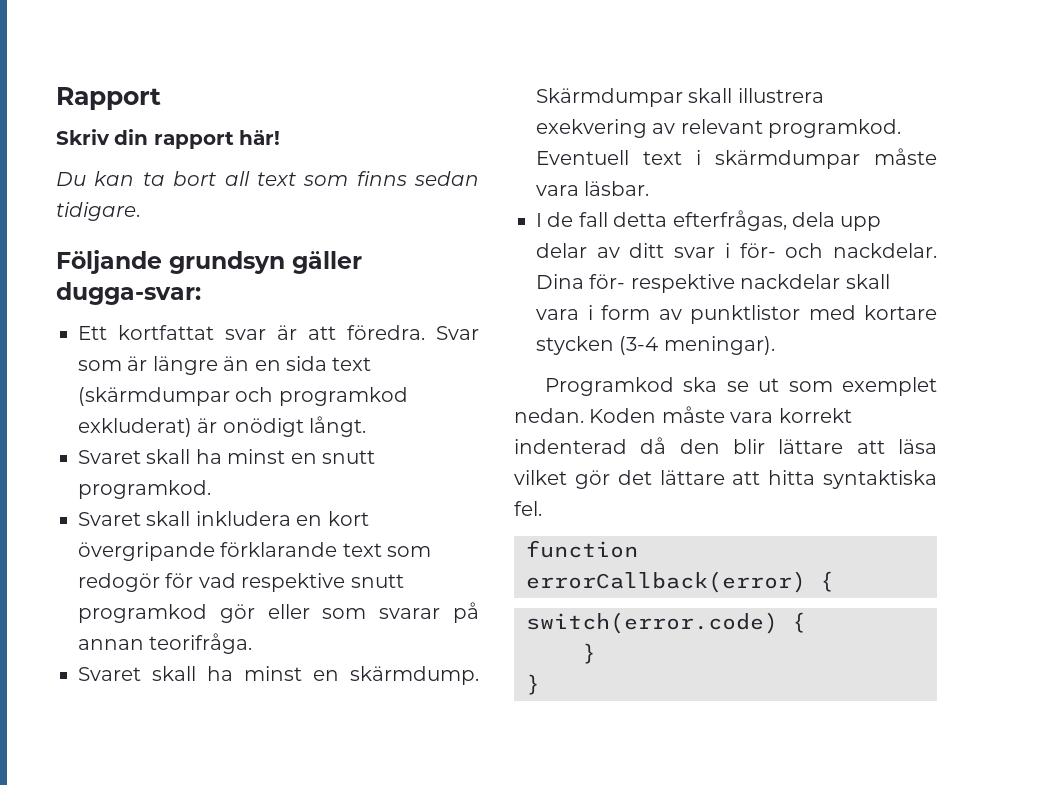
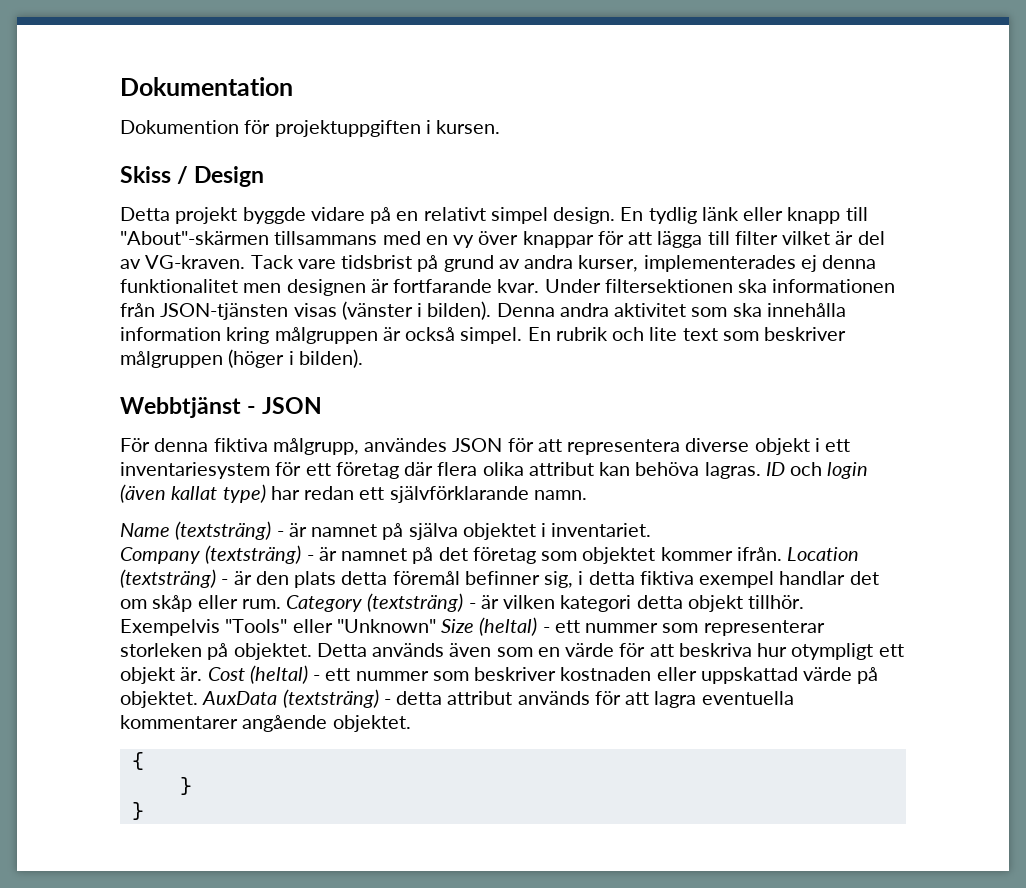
- Rapport
- Skriv din rapport här!
- Du kan ta bort all text som finns sedan tidigare.
- Följande grundsyn gäller dugga-svar:
- Ett kortfattat svar är att föredra. Svar som är längre än en sida text (skärmdumpar och programkod exkluderat) är onödigt långt.
- Svaret skall ha minst en snutt programkod.
- Svaret skall inkludera en kort övergripande förklarande text som redogör för vad respektive snutt programkod gör eller som svarar på annan teorifråga.
- Svaret skall ha minst en skärmdump. Skärmdumpar skall illustrera exekvering av relevant programkod. Eventuell text i skärmdumpar måste vara läsbar.
- I de fall detta efterfrågas, dela upp delar av ditt svar i för- och nackdelar. Dina för- respektive nackdelar skall vara i form av punktlistor med kortare stycken (3-4 meningar).
- Programkod ska se ut som exemplet nedan. Koden måste vara korrekt indenterad då den blir lättare att läsa vilket gör det lättare att hitta syntaktiska fel.
- function errorCallback(error) {
- switch(error.code) {
+ Dokumentation
+ Dokumention för projektuppgiften i kursen.
+ Skiss / Design
+ Detta projekt byggde vidare på en relativt simpel design. En tydlig länk eller knapp till "About"-skärmen tillsammans med en vy över knappar för att lägga till filter vilket är del av VG-kraven. Tack vare tidsbrist på grund av andra kurser, implementerades ej denna funktionalitet men designen är fortfarande kvar. Under filtersektionen ska informationen från JSON-tjänsten visas (vänster i bilden). Denna andra aktivitet som ska innehålla information kring målgruppen är också simpel. En rubrik och lite text som beskriver målgruppen (höger i bilden).
+ Webbtjänst - JSON
+ För denna fiktiva målgrupp, användes JSON för att representera diverse objekt i ett inventariesystem för ett företag där flera olika attribut kan behöva lagras. ID och login (även kallat type) har redan ett självförklarande namn.
+ Name (textsträng) - är namnet på själva objektet i inventariet.
+ Company (textsträng) - är namnet på det företag som objektet kommer ifrån. Location (textsträng) - är den plats detta föremål befinner sig, i detta fiktiva exempel handlar det om skåp eller rum. Category (textsträng) - är vilken kategori detta objekt tillhör. Exempelvis "Tools" eller "Unknown" Size (heltal) - ett nummer som representerar storleken på objektet. Detta används även som en värde för att beskriva hur otympligt ett objekt är. Cost (heltal) - ett nummer som beskriver kostnaden eller uppskattad värde på objektet. AuxData (textsträng) - detta attribut används för att lagra eventuella kommentarer angående objektet.
+ {

